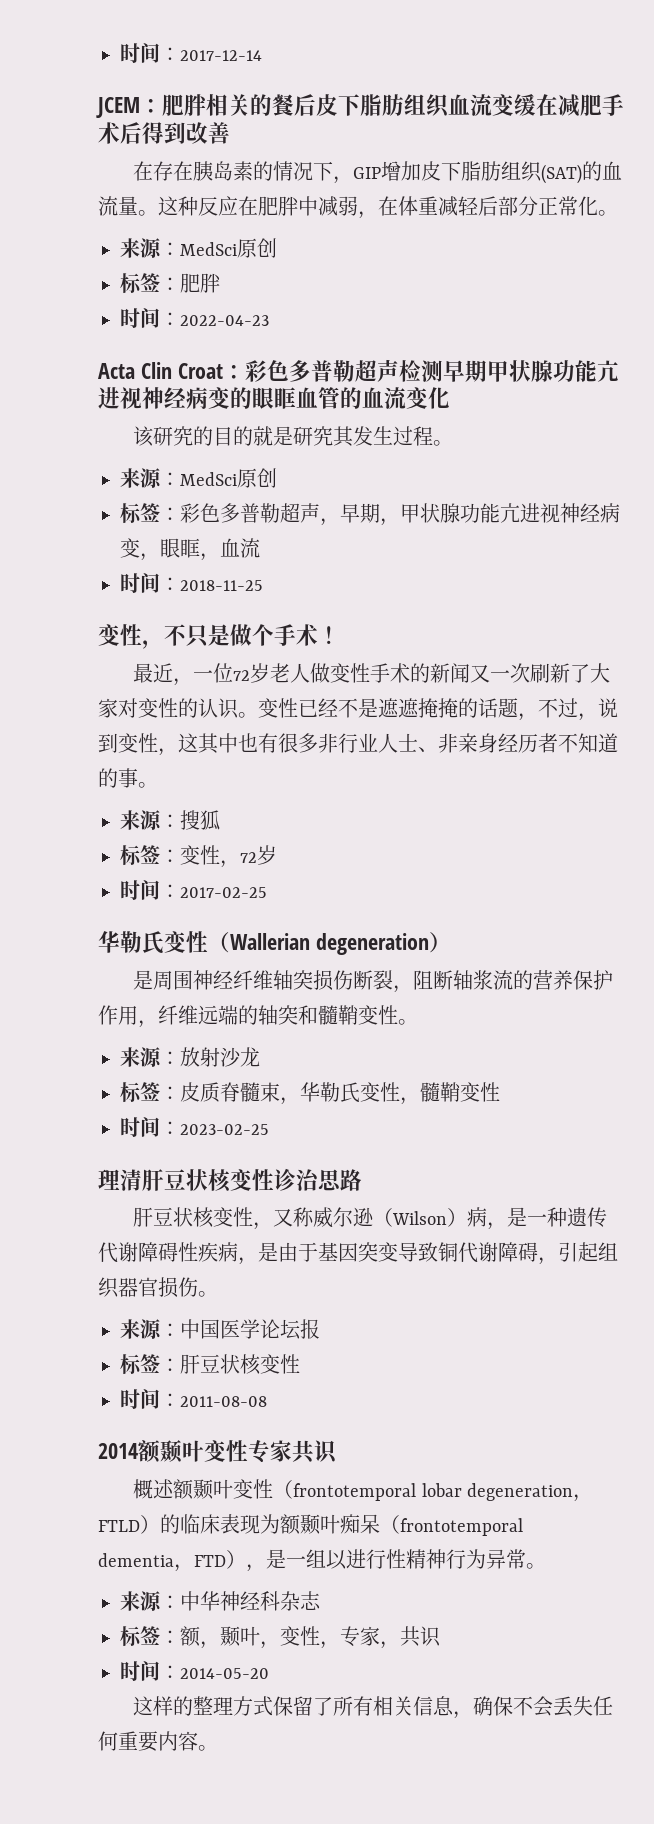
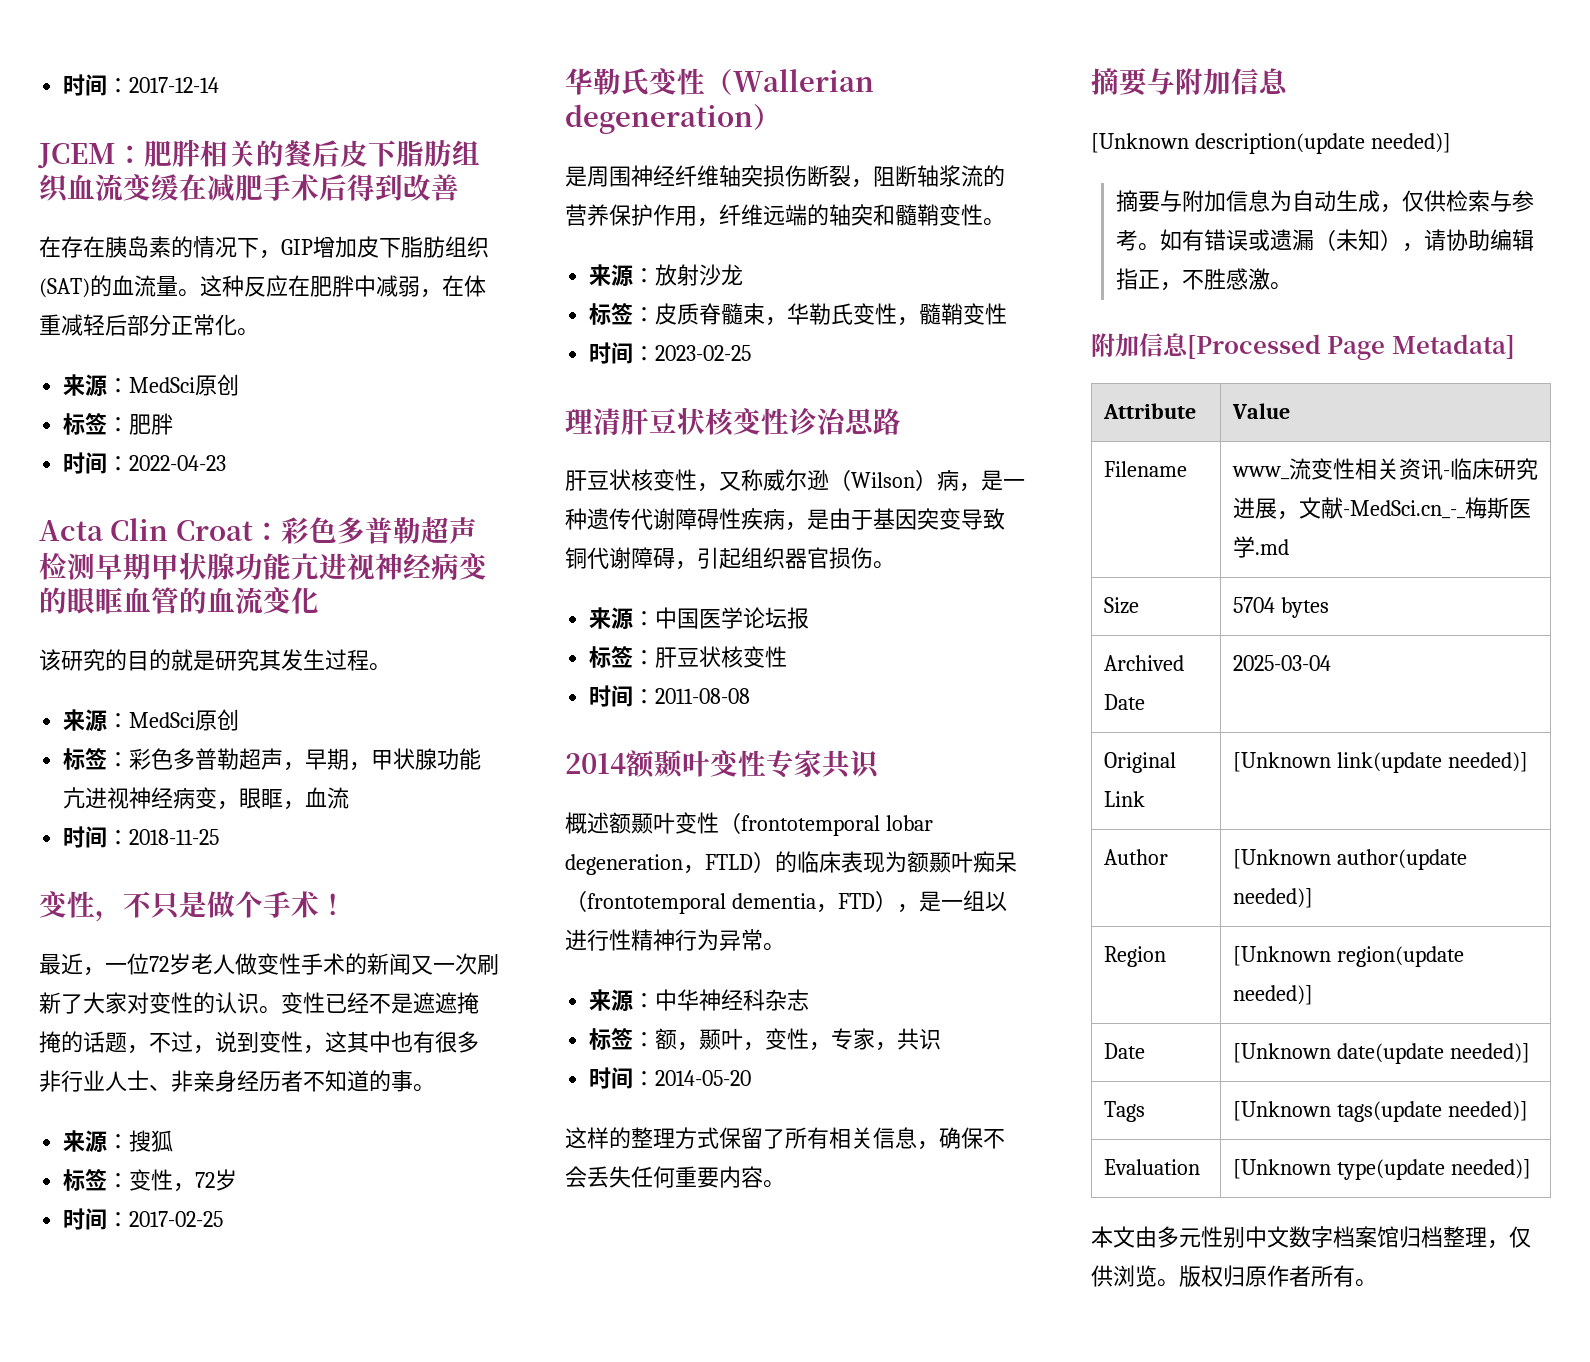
  这样的整理方式保留了所有相关信息，确保不会丢失任何重要内容。
+ 摘要与附加信息
+ [Unknown description(update needed)]
+ 摘要与附加信息为自动生成，仅供检索与参考。如有错误或遗漏（未知），请协助编辑指正，不胜感激。
+ 附加信息[Processed Page Metadata]
+ Attribute | Value
+ Filename | www_流变性相关资讯-临床研究进展，文献-MedSci.cn_-_梅斯医学.md
+ Size | 5704 bytes
+ Archived Date | 2025-03-04
+ Original Link | [Unknown link(update needed)]
+ Author | [Unknown author(update needed)]
+ Region | [Unknown region(update needed)]
+ Date | [Unknown date(update needed)]
+ Tags | [Unknown tags(update needed)]
+ Evaluation | [Unknown type(update needed)]
+ 本文由多元性别中文数字档案馆归档整理，仅供浏览。版权归原作者所有。

